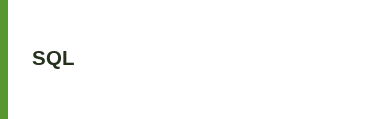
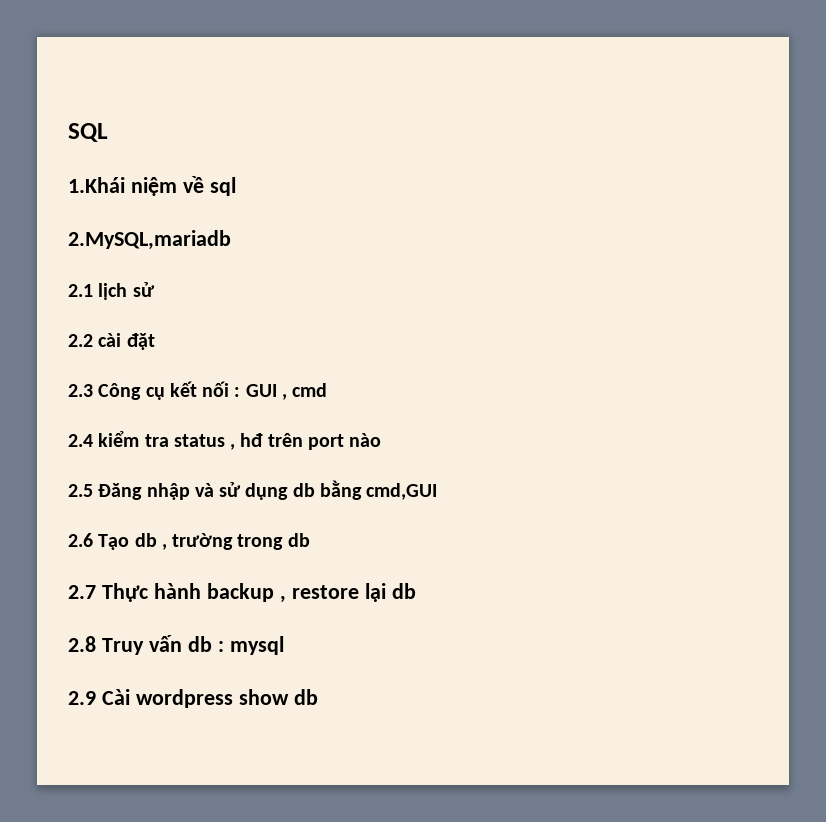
+ 1.Khái niệm về sql
+ 2.MySQL,mariadb
+ 2.1 lịch sử
+ 2.2 cài đặt
+ 2.3 Công cụ kết nối : GUI , cmd
+ 2.4 kiểm tra status , hđ trên port nào
+ 2.5 Đăng nhập và sử dụng db bằng cmd,GUI
+ 2.6 Tạo db , trường trong db
+ 2.7 Thực hành backup , restore lại db
+ 2.8 Truy vấn db : mysql
+ 2.9 Cài wordpress show db

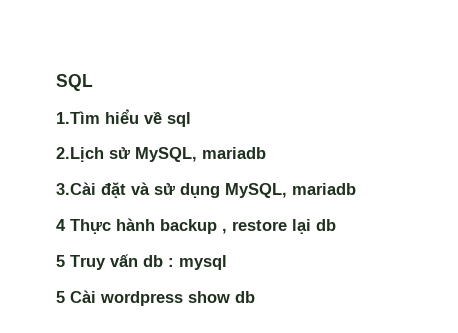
- 1.Khái niệm về sql
+ 1.Tìm hiểu về sql
- 2.MySQL,mariadb
- 2.1 lịch sử
- 2.2 cài đặt
- 2.3 Công cụ kết nối : GUI , cmd
- 2.4 kiểm tra status , hđ trên port nào
- 2.5 Đăng nhập và sử dụng db bằng cmd,GUI
- 2.6 Tạo db , trường trong db
- 2.7 Thực hành backup , restore lại db
+ 2.Lịch sử MySQL, mariadb
+ 3.Cài đặt và sử dụng MySQL, mariadb
+ 4 Thực hành backup , restore lại db
- 2.8 Truy vấn db : mysql
+ 5 Truy vấn db : mysql
- 2.9 Cài wordpress show db
+ 5 Cài wordpress show db

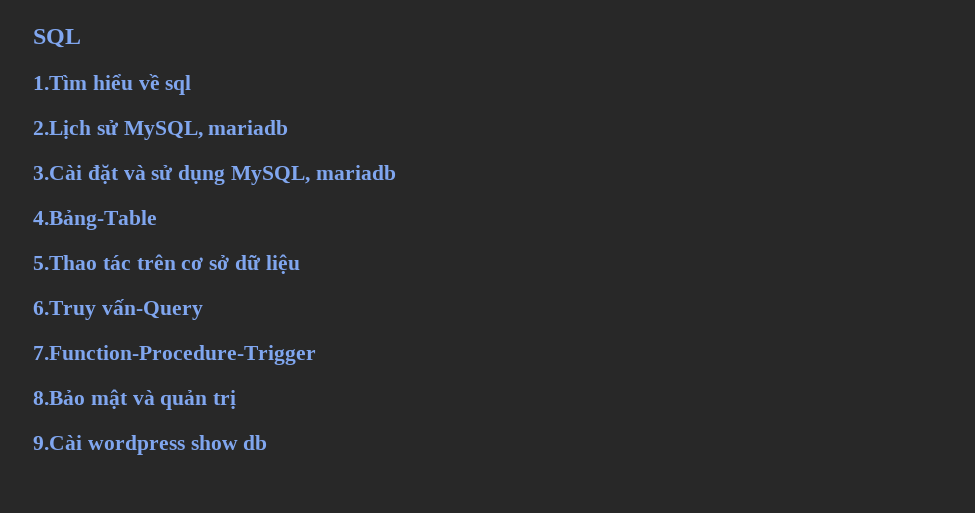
- 4 Thực hành backup , restore lại db
- 5 Truy vấn db : mysql
- 5 Cài wordpress show db
+ 4.Bảng-Table
+ 5.Thao tác trên cơ sở dữ liệu
+ 6.Truy vấn-Query
+ 7.Function-Procedure-Trigger
+ 8.Bảo mật và quản trị
+ 9.Cài wordpress show db

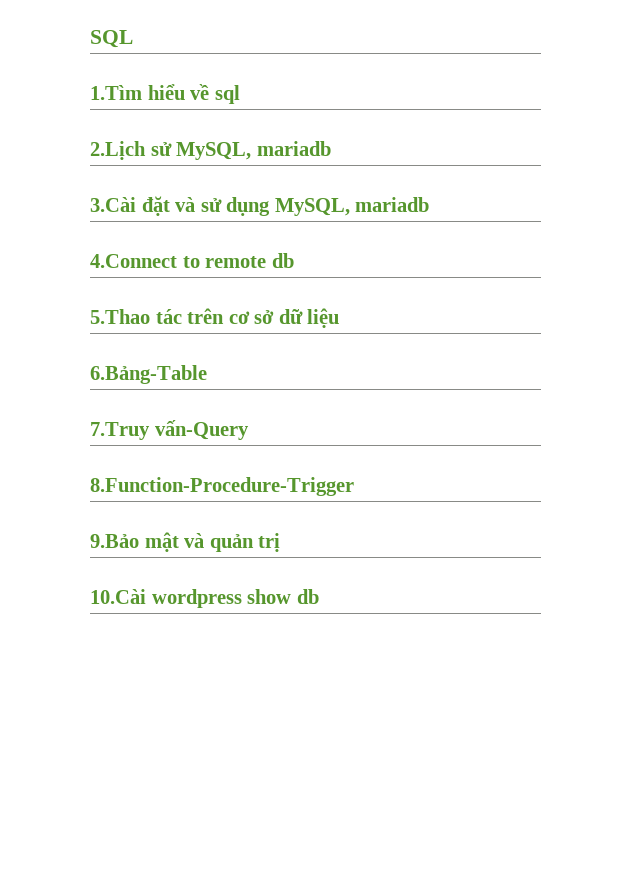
- 4.Bảng-Table
+ 4.Connect to remote db
- 6.Truy vấn-Query
+ 6.Bảng-Table
+ 7.Truy vấn-Query
- 7.Function-Procedure-Trigger
- 8.Bảo mật và quản trị
+ 8.Function-Procedure-Trigger
+ 9.Bảo mật và quản trị
- 9.Cài wordpress show db
+ 10.Cài wordpress show db

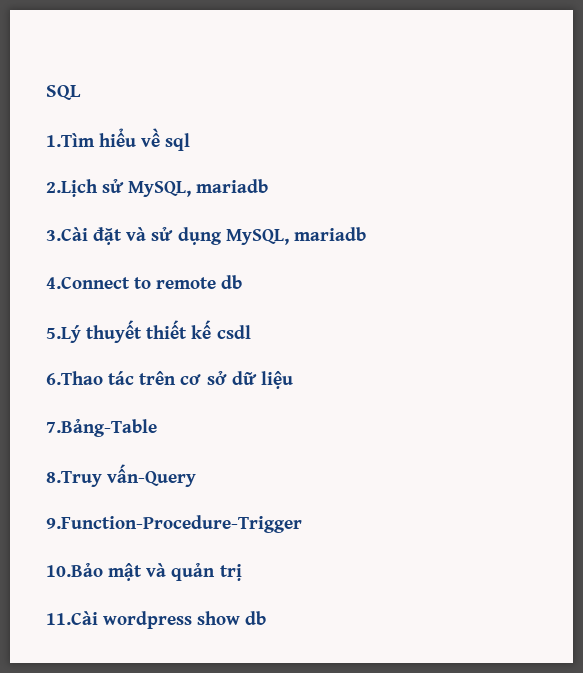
- 5.Thao tác trên cơ sở dữ liệu
+ 5.Lý thuyết thiết kế csdl
+ 6.Thao tác trên cơ sở dữ liệu
- 6.Bảng-Table
- 7.Truy vấn-Query
+ 7.Bảng-Table
+ 8.Truy vấn-Query
- 8.Function-Procedure-Trigger
- 9.Bảo mật và quản trị
+ 9.Function-Procedure-Trigger
+ 10.Bảo mật và quản trị
- 10.Cài wordpress show db
+ 11.Cài wordpress show db

